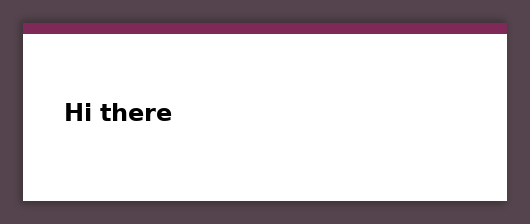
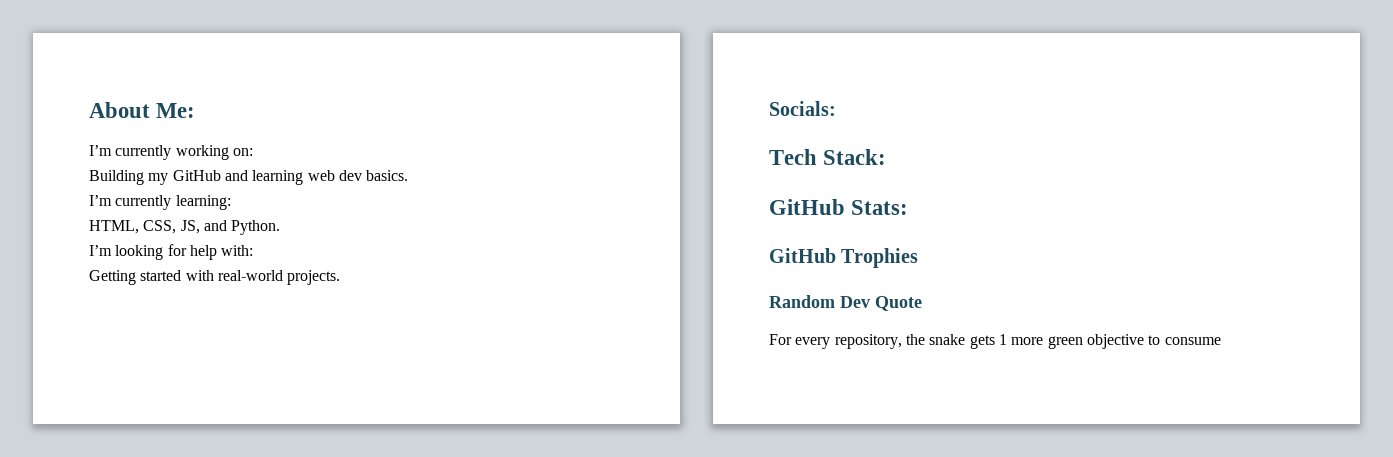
- Hi there
+ About Me:
+ I’m currently working on:
+ Building my GitHub and learning web dev basics.
+ I’m currently learning:
+ HTML, CSS, JS, and Python.
+ I’m looking for help with:
+ Getting started with real-world projects.
+ Socials:
+ Tech Stack:
+ GitHub Stats:
+ GitHub Trophies
+ Random Dev Quote
+ For every repository, the snake gets 1 more green objective to consume

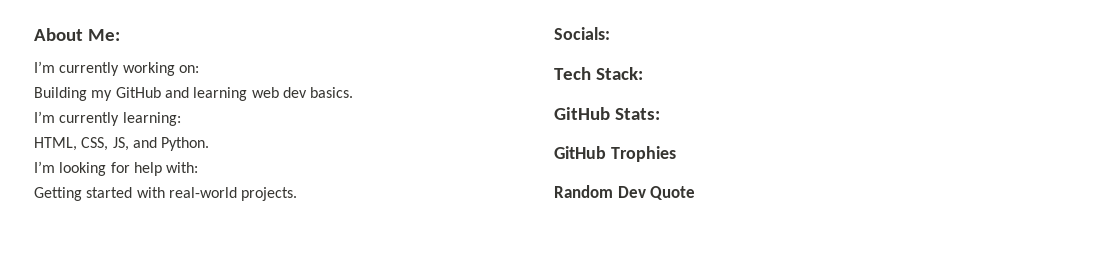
- For every repository, the snake gets 1 more green objective to consume

